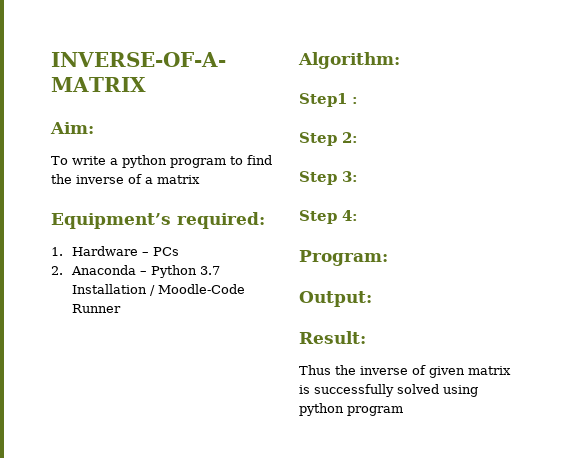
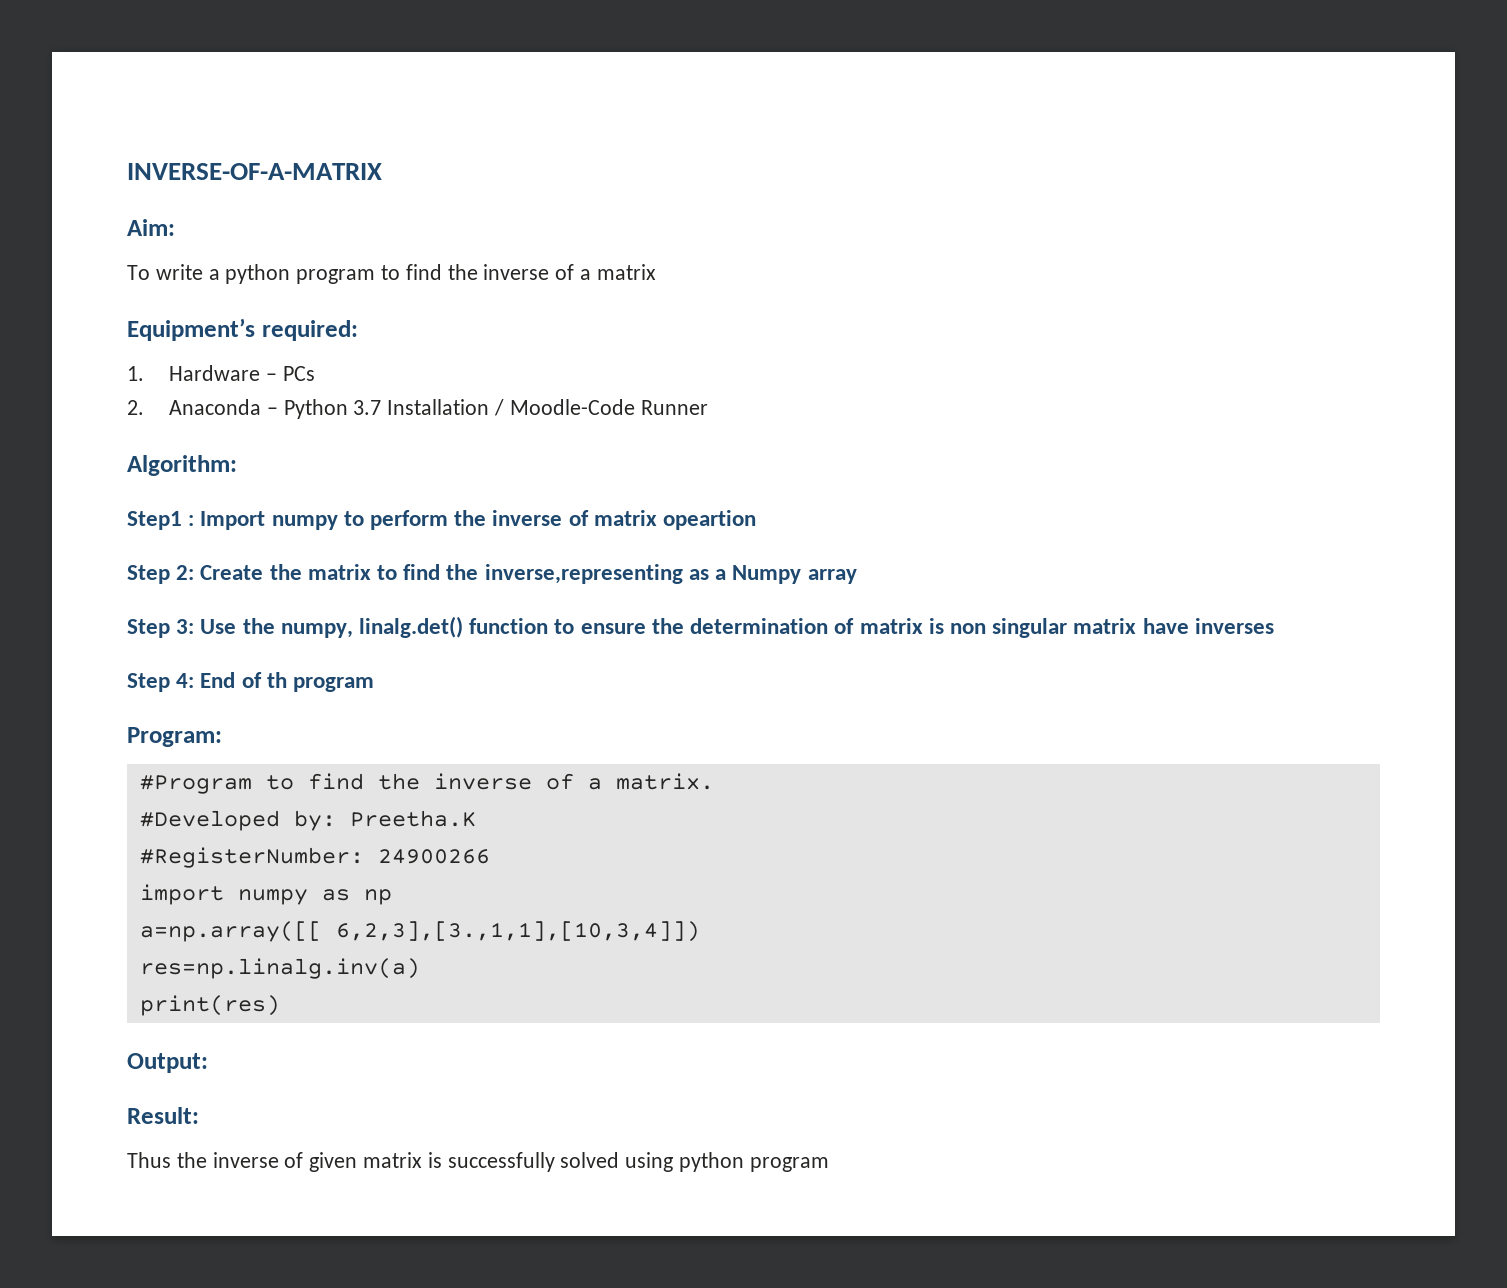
- Step1 :
- Step 2:
- Step 3:
- Step 4:
+ Step1 : Import numpy to perform the inverse of matrix opeartion
+ Step 2: Create the matrix to find the inverse,representing as a Numpy array
+ Step 3: Use the numpy, linalg.det() function to ensure the determination of matrix is non singular matrix have inverses
+ Step 4: End of th program
  Program:
+ #Program to find the inverse of a matrix.
+ #Developed by: Preetha.K
+ #RegisterNumber: 24900266
+ import numpy as np
+ a=np.array([[ 6,2,3],[3.,1,1],[10,3,4]])
+ res=np.linalg.inv(a)
+ print(res)

